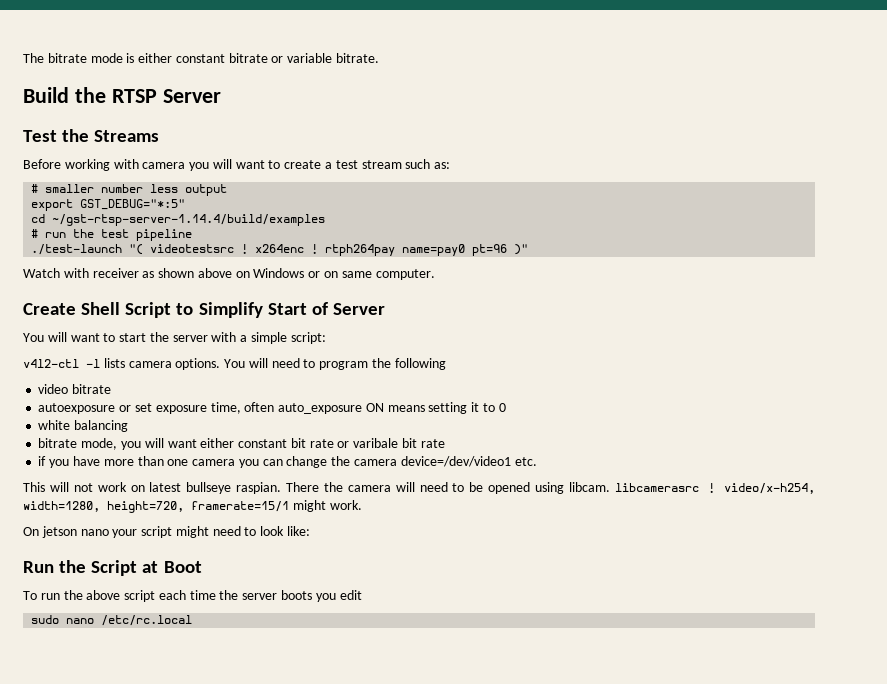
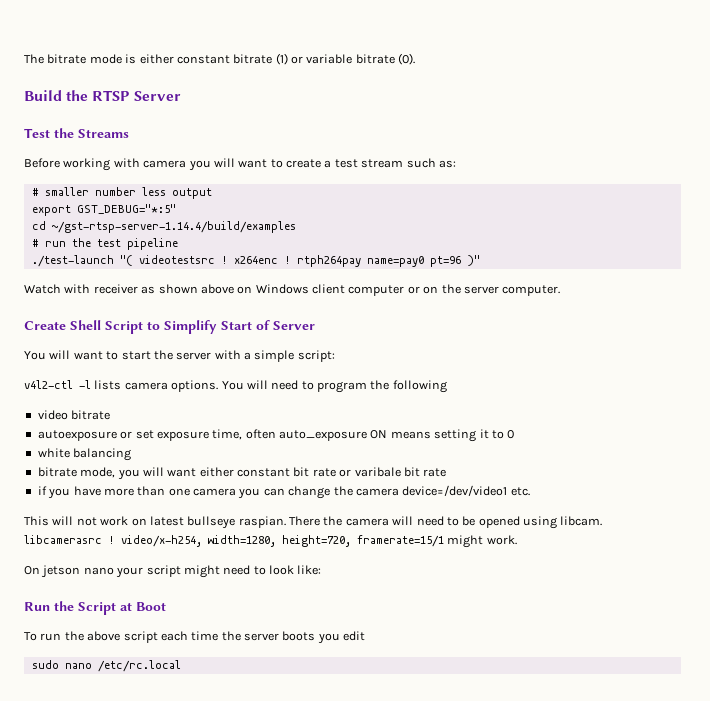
- The bitrate mode is either constant bitrate or variable bitrate.
+ The bitrate mode is either constant bitrate (1) or variable bitrate (0).
- Watch with receiver as shown above on Windows or on same computer.
+ Watch with receiver as shown above on Windows client computer or on the server computer.

